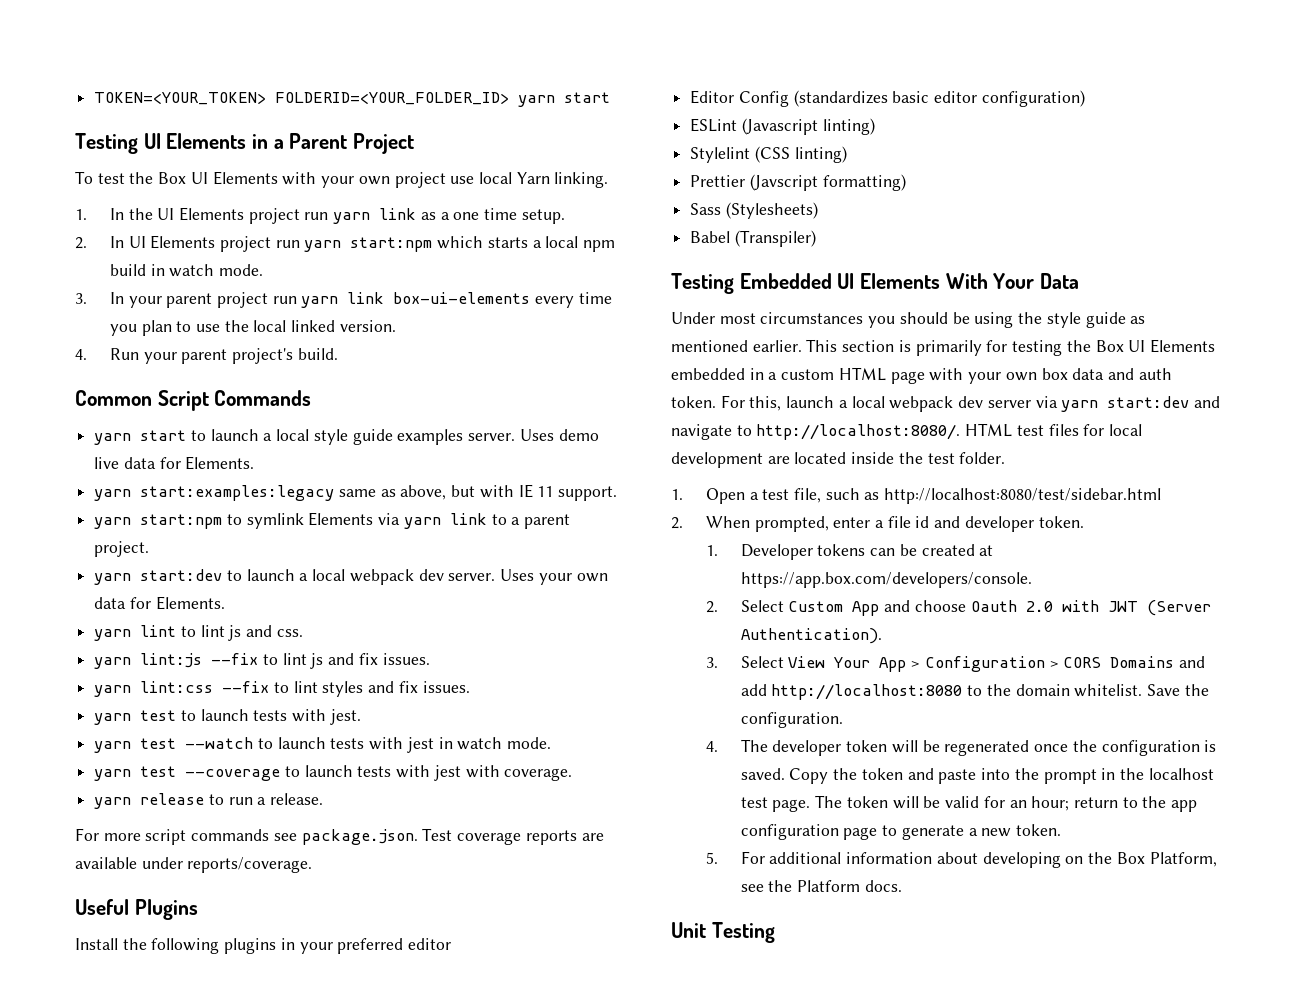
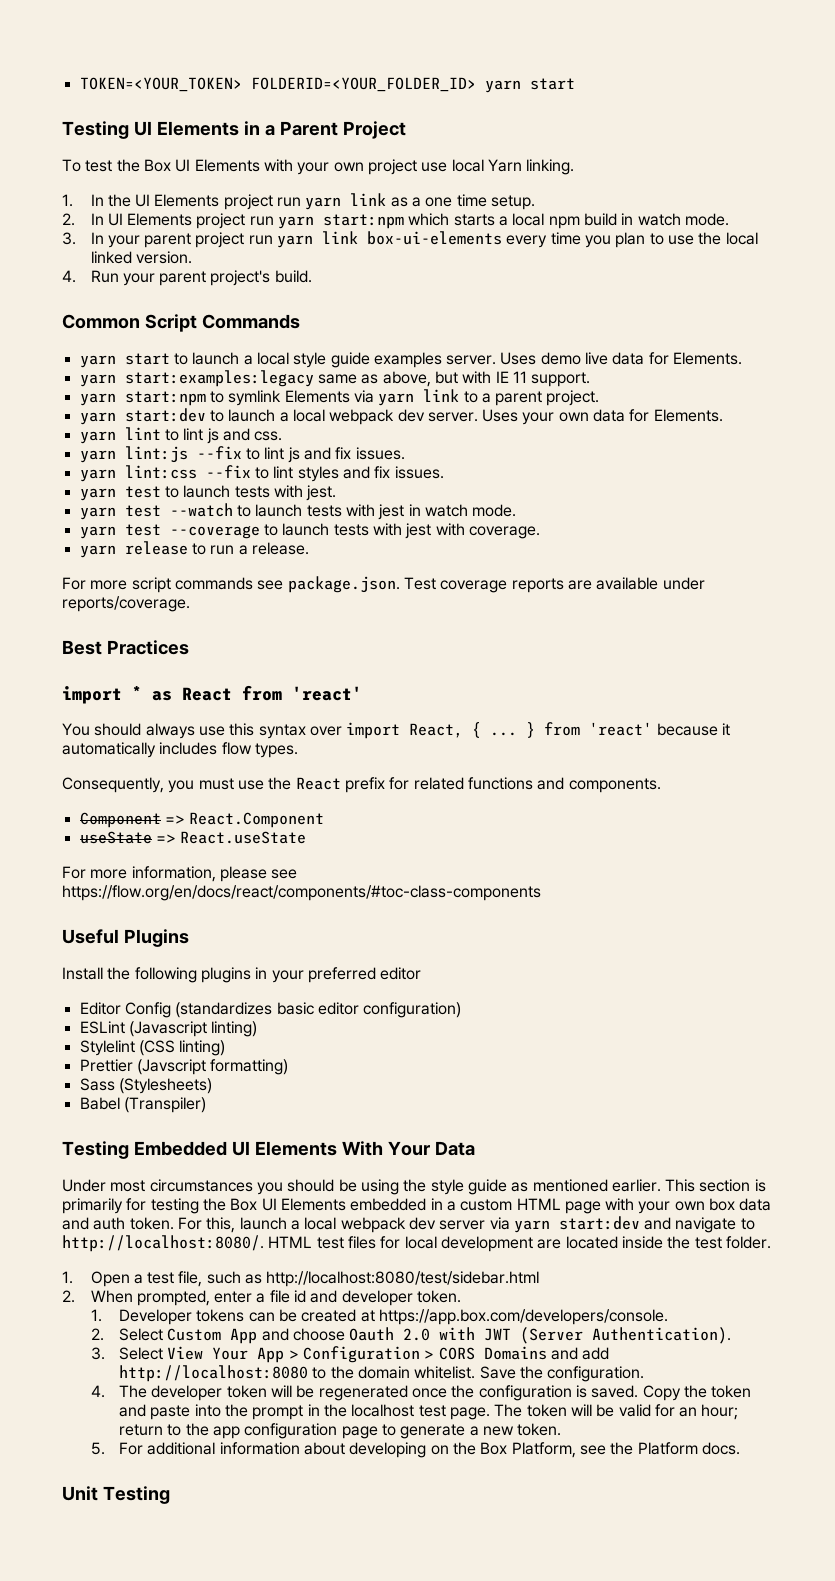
+ Best Practices
+ import * as React from 'react'
+ You should always use this syntax over import React, { ... } from 'react' because it automatically includes flow types.
+ Consequently, you must use the React prefix for related functions and components.
+ Component => React.Component
+ useState => React.useState
+ For more information, please see https://flow.org/en/docs/react/components/#toc-class-components

